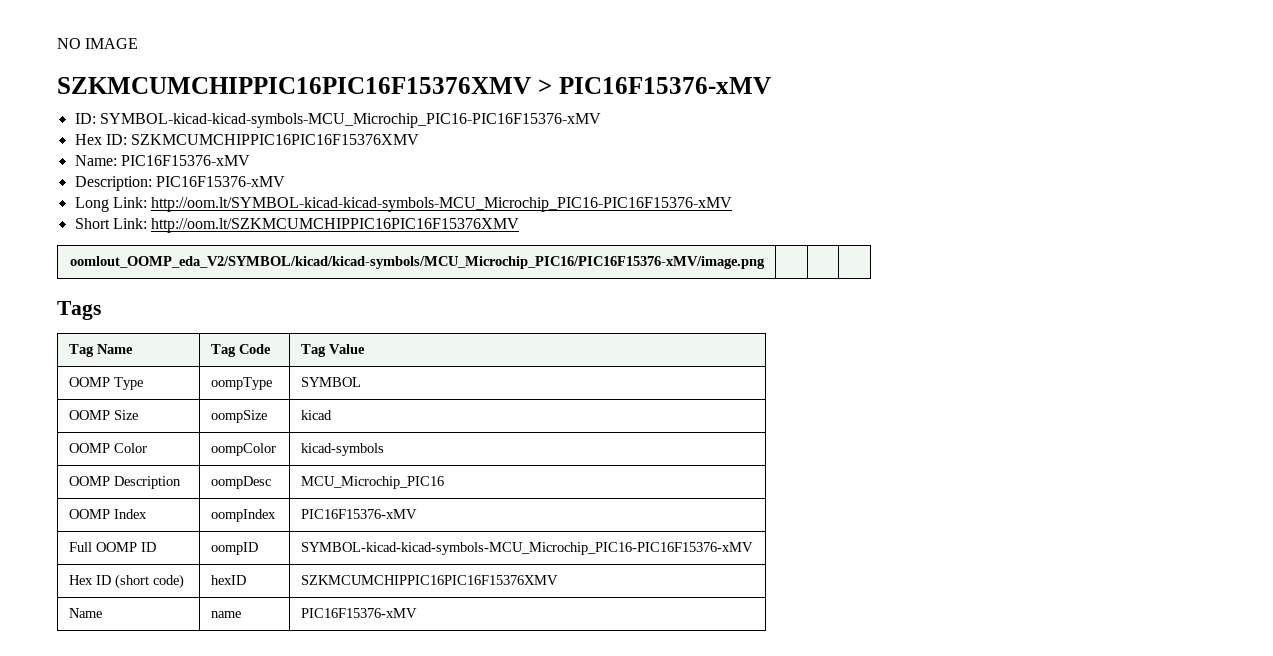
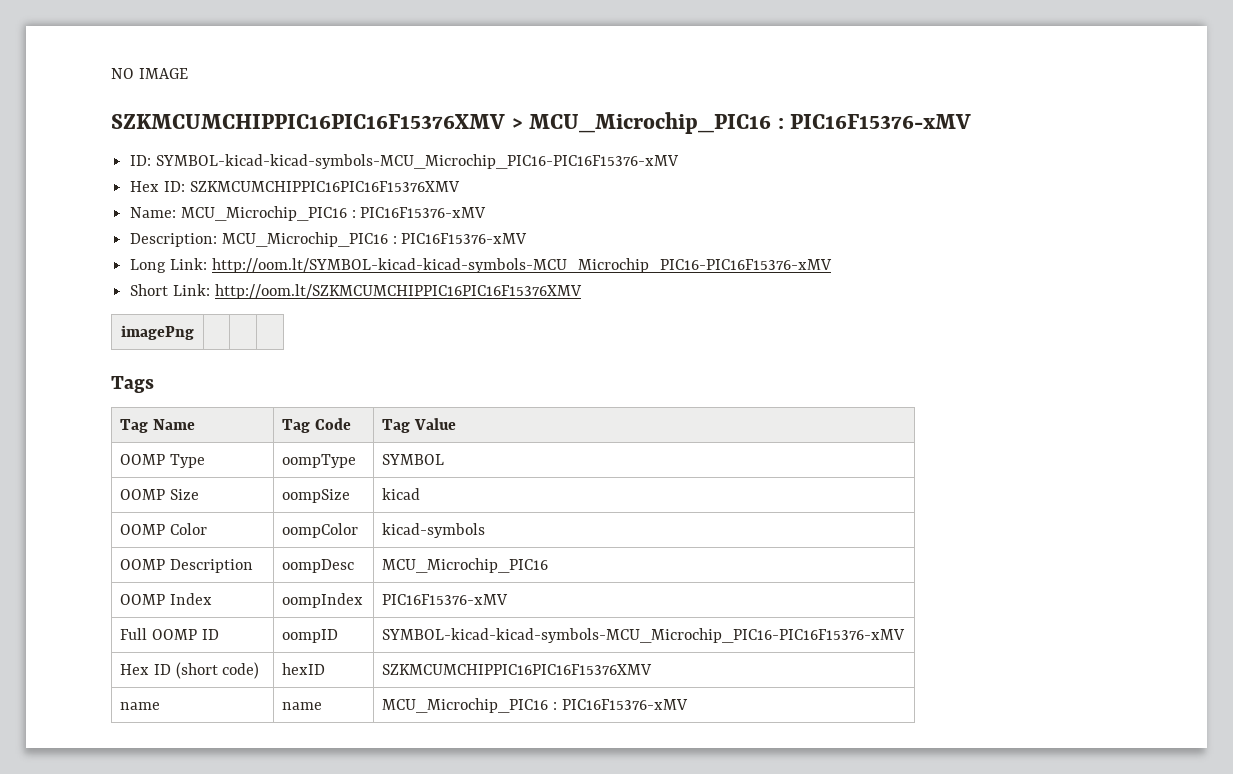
- SZKMCUMCHIPPIC16PIC16F15376XMV > PIC16F15376-xMV
+ SZKMCUMCHIPPIC16PIC16F15376XMV > MCU_Microchip_PIC16 : PIC16F15376-xMV
- Name: PIC16F15376-xMV
+ Name: MCU_Microchip_PIC16 : PIC16F15376-xMV
- Description: PIC16F15376-xMV
+ Description: MCU_Microchip_PIC16 : PIC16F15376-xMV
- oomlout_OOMP_eda_V2/SYMBOL/kicad/kicad-symbols/MCU_Microchip_PIC16/PIC16F15376-xMV/image.png | | |
+ imagePng | | |
- Name | name | PIC16F15376-xMV
+ name | name | MCU_Microchip_PIC16 : PIC16F15376-xMV

